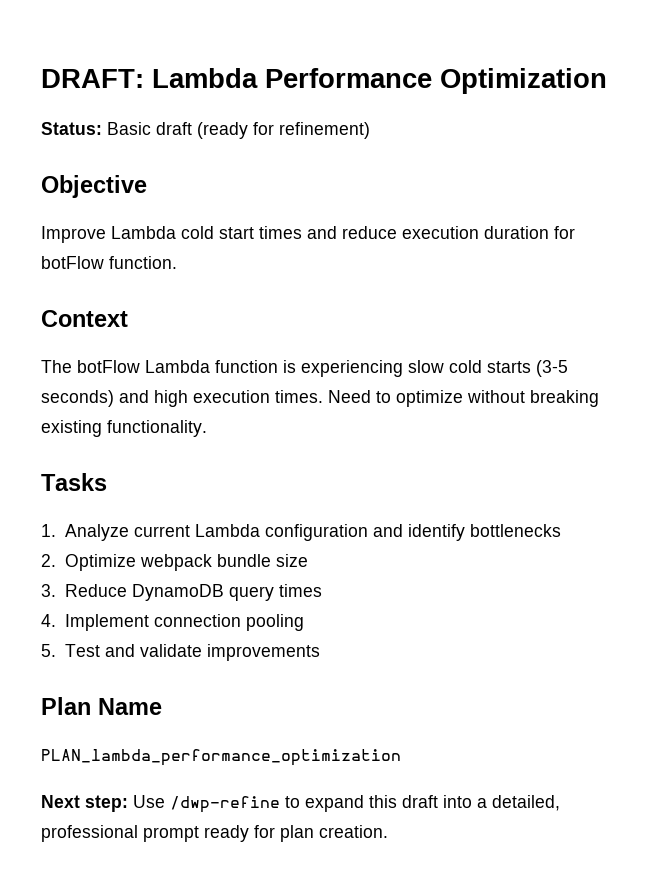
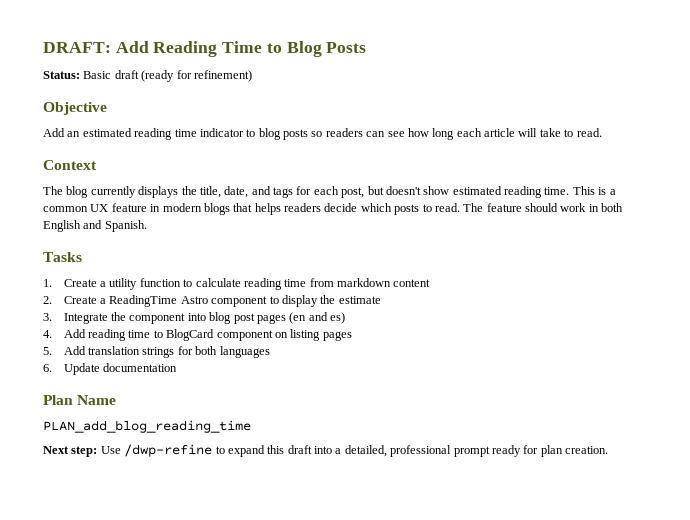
- DRAFT: Lambda Performance Optimization
+ DRAFT: Add Reading Time to Blog Posts
- Improve Lambda cold start times and reduce execution duration for botFlow function.
+ Add an estimated reading time indicator to blog posts so readers can see how long each article will take to read.
  Context
- The botFlow Lambda function is experiencing slow cold starts (3-5 seconds) and high execution times. Need to optimize without breaking existing functionality.
+ The blog currently displays the title, date, and tags for each post, but doesn't show estimated reading time. This is a common UX feature in modern blogs that helps readers decide which posts to read. The feature should work in both English and Spanish.
  Tasks
- 1. Analyze current Lambda configuration and identify bottlenecks
- 2. Optimize webpack bundle size
- 3. Reduce DynamoDB query times
- 4. Implement connection pooling
- 5. Test and validate improvements
+ 1. Create a utility function to calculate reading time from markdown content
+ 2. Create a ReadingTime Astro component to display the estimate
+ 3. Integrate the component into blog post pages (en and es)
+ 4. Add reading time to BlogCard component on listing pages
+ 5. Add translation strings for both languages
+ 6. Update documentation
- PLAN_lambda_performance_optimization
+ PLAN_add_blog_reading_time

